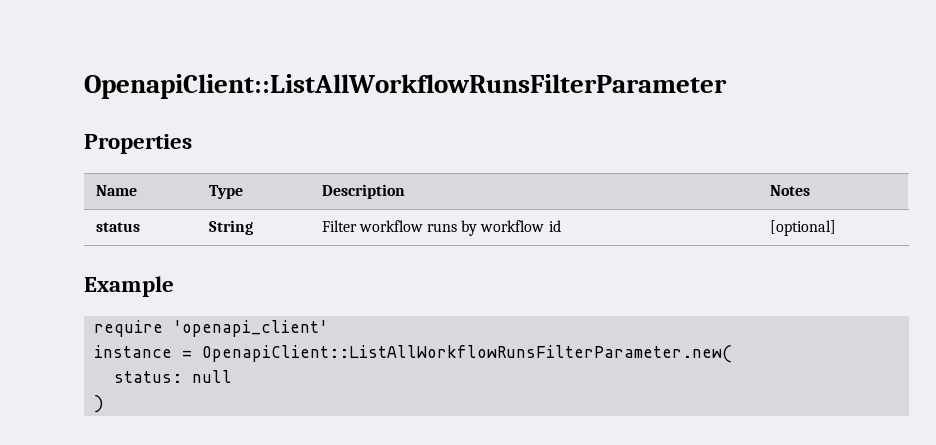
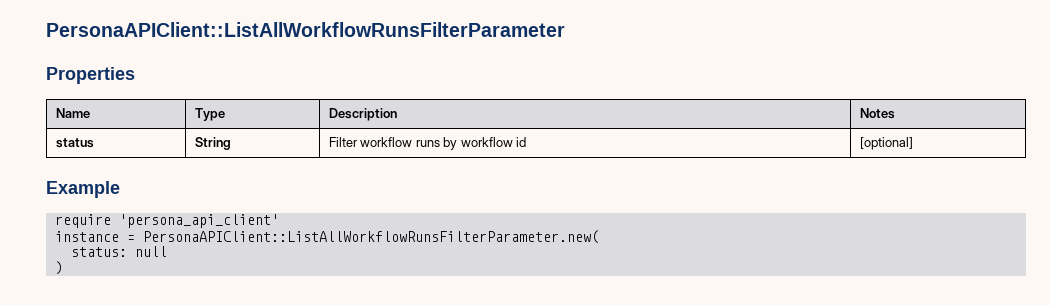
- OpenapiClient::ListAllWorkflowRunsFilterParameter
+ PersonaAPIClient::ListAllWorkflowRunsFilterParameter
- require 'openapi_client'
+ require 'persona_api_client'
- instance = OpenapiClient::ListAllWorkflowRunsFilterParameter.new(
+ instance = PersonaAPIClient::ListAllWorkflowRunsFilterParameter.new(

